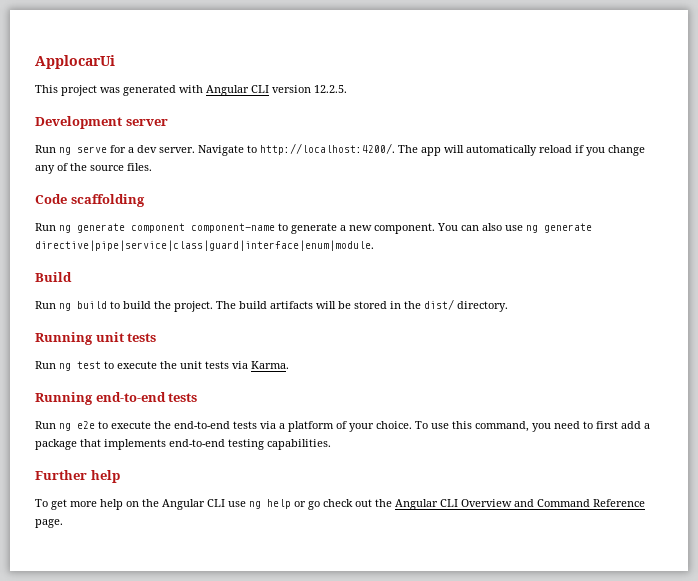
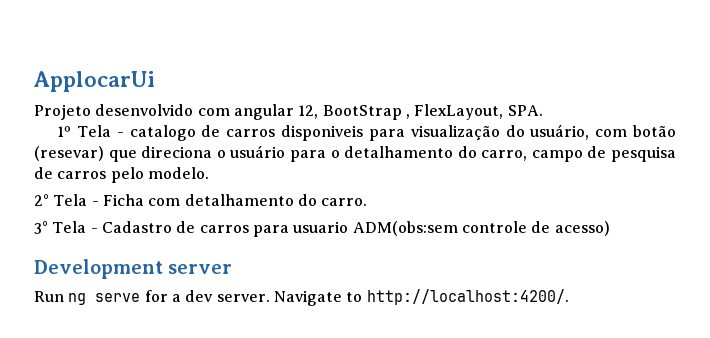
- This project was generated with Angular CLI version 12.2.5.
+ Projeto desenvolvido com angular 12, BootStrap , FlexLayout, SPA.
+ 1º Tela - catalogo de carros disponiveis para visualização do usuário, com botão (resevar) que direciona o usuário para o detalhamento do carro, campo de pesquisa de carros pelo modelo.
+ 2° Tela - Ficha com detalhamento do carro.
+ 3° Tela - Cadastro de carros para usuario ADM(obs:sem controle de acesso)
- The app will automatically reload if you change any of the source files.
- Code scaffolding
- Run ng generate component component-name to generate a new component. You can also use ng generate directive|pipe|service|class|guard|interface|enum|module.
- Build
- Run ng build to build the project. The build artifacts will be stored in the dist/ directory.
- Running unit tests
- Run ng test to execute the unit tests via Karma.
- Running end-to-end tests
- Run ng e2e to execute the end-to-end tests via a platform of your choice. To use this command, you need to first add a package that implements end-to-end testing capabilities.
- Further help
- To get more help on the Angular CLI use ng help or go check out the Angular CLI Overview and Command Reference page.

